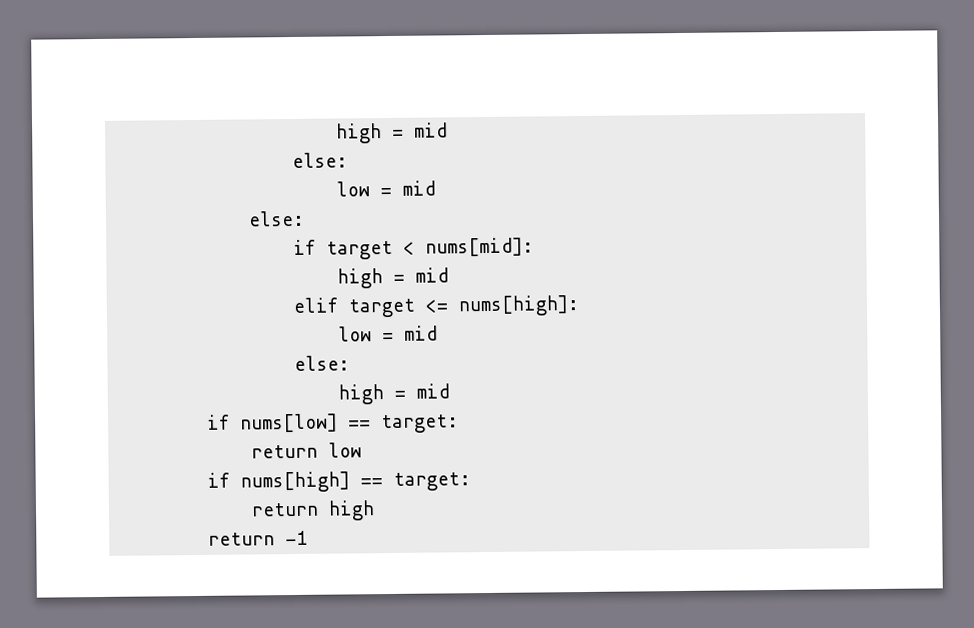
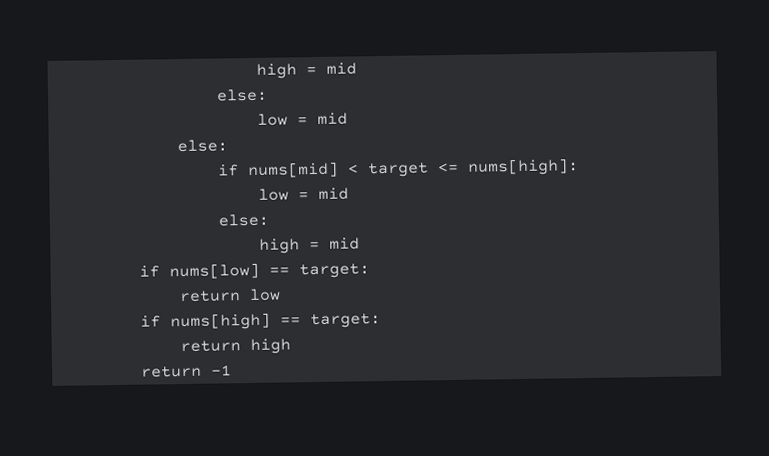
- if target < nums[mid]:
- high = mid
- elif target <= nums[high]:
+ if nums[mid] < target <= nums[high]:

